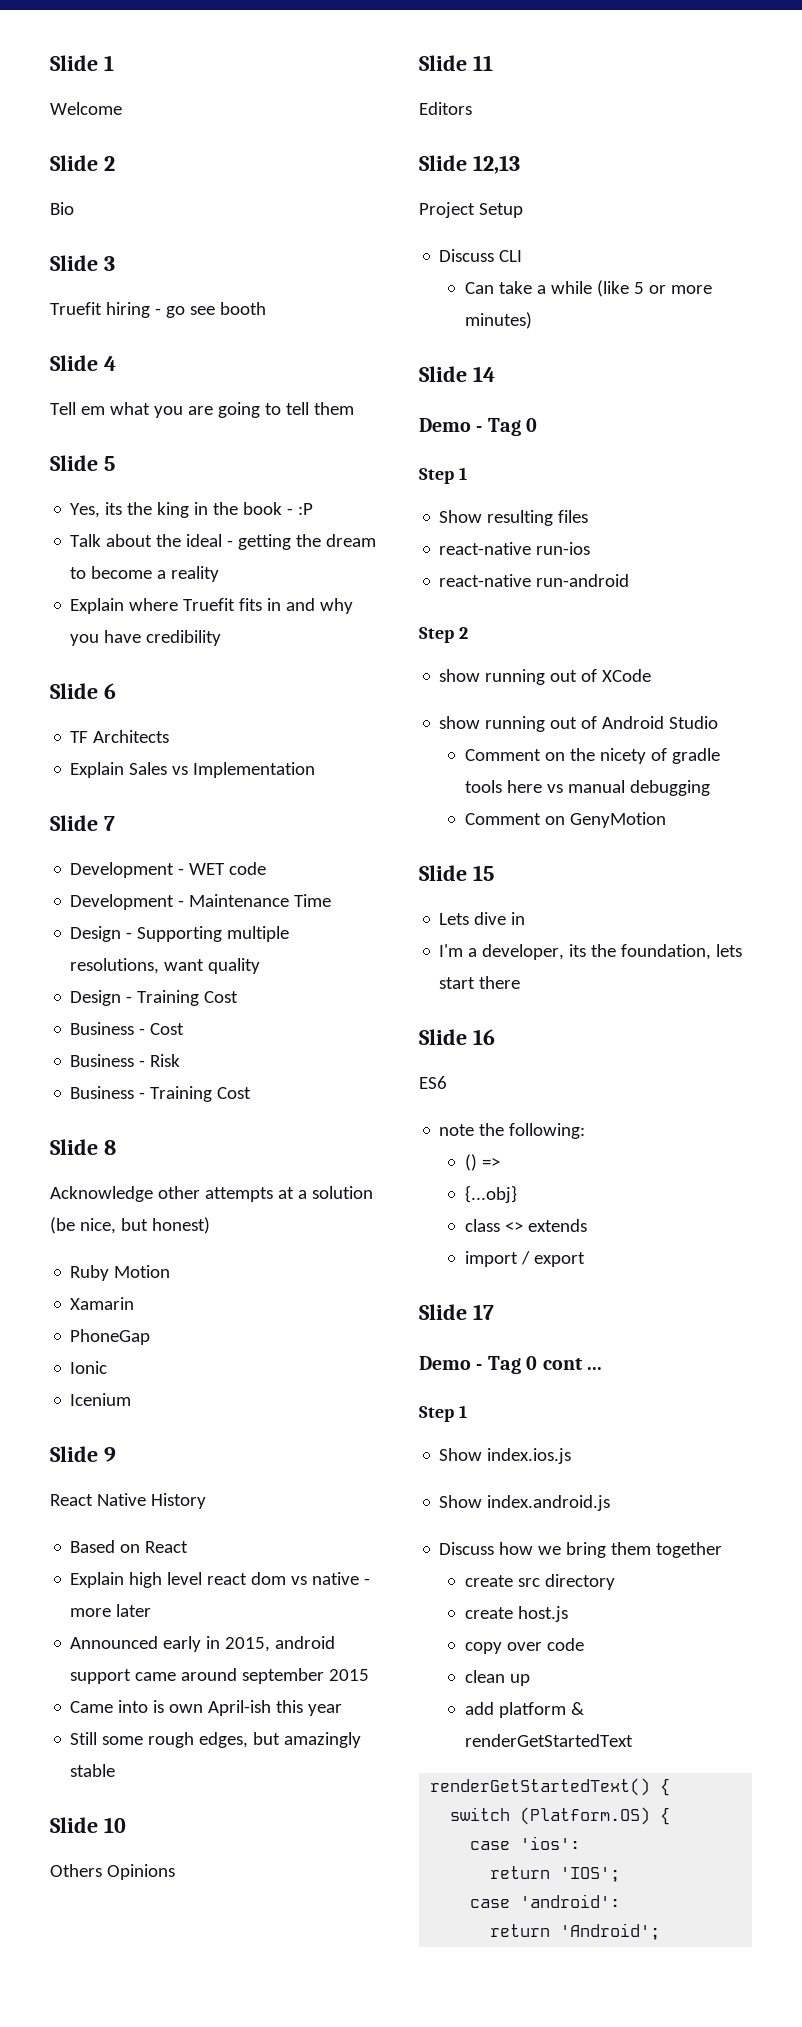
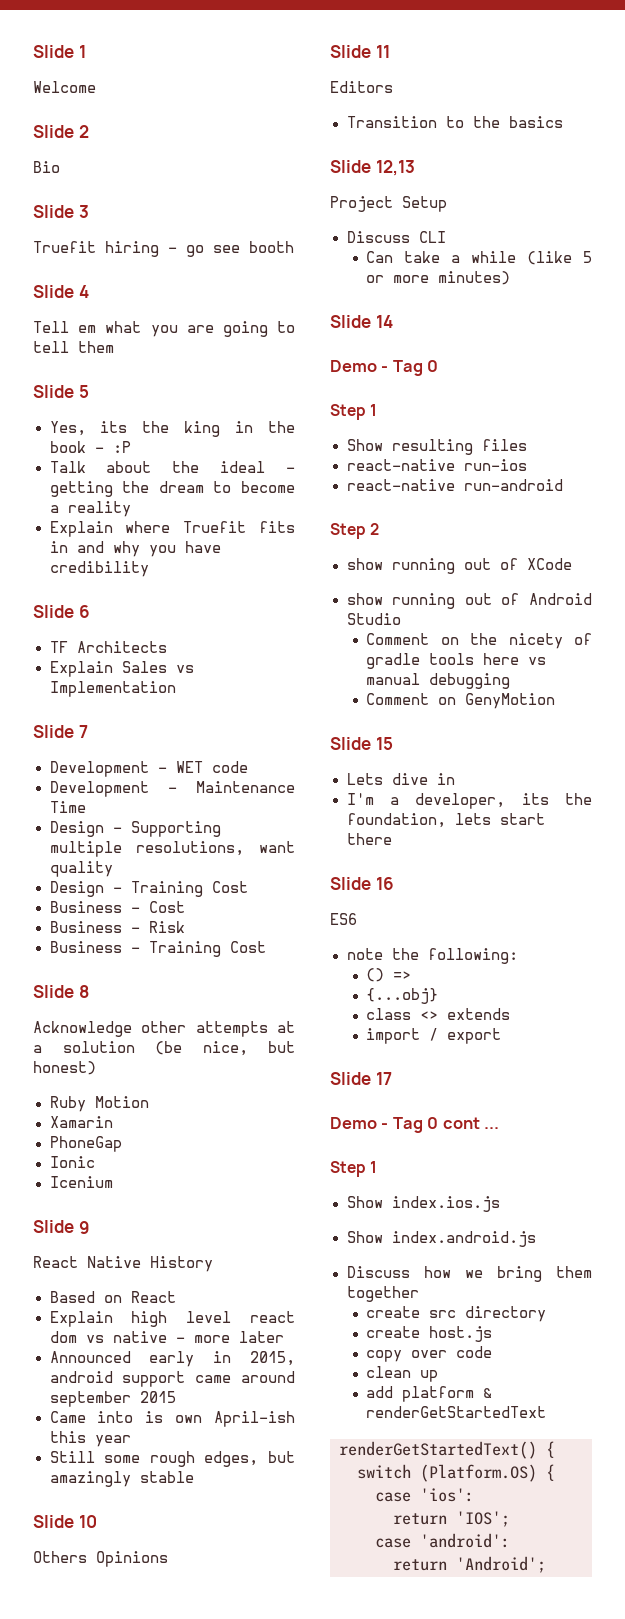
+ Transition to the basics

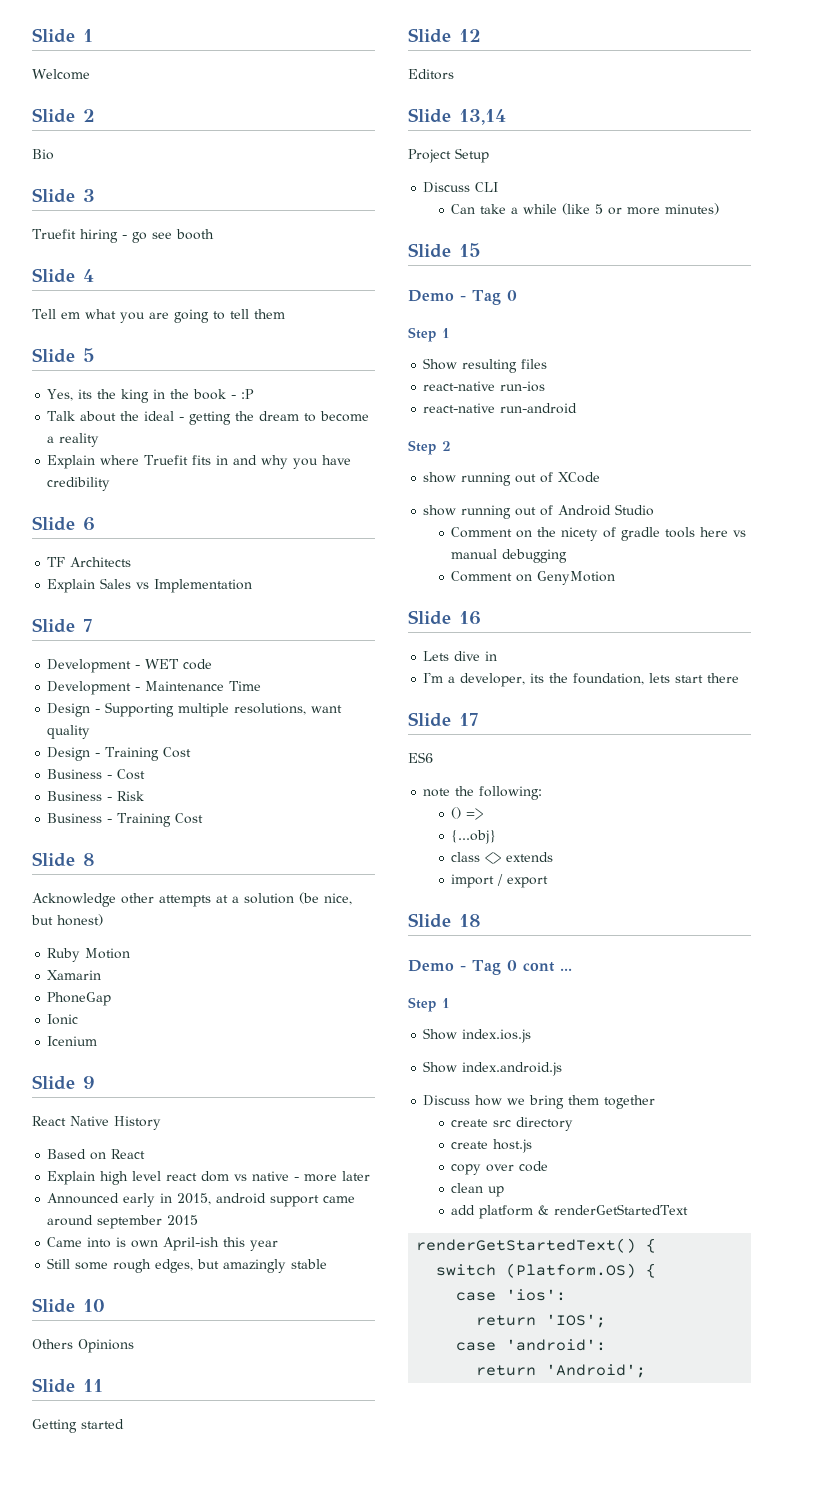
+ Getting started
+ Slide 12
  Editors
- Transition to the basics
- Slide 12,13
+ Slide 13,14
- Slide 14
+ Slide 15
- Slide 15
+ Slide 16
- Slide 16
+ Slide 17
- Slide 17
+ Slide 18

